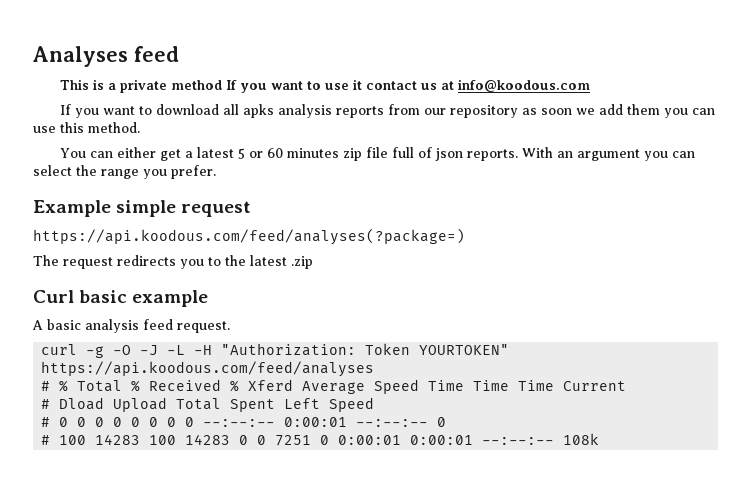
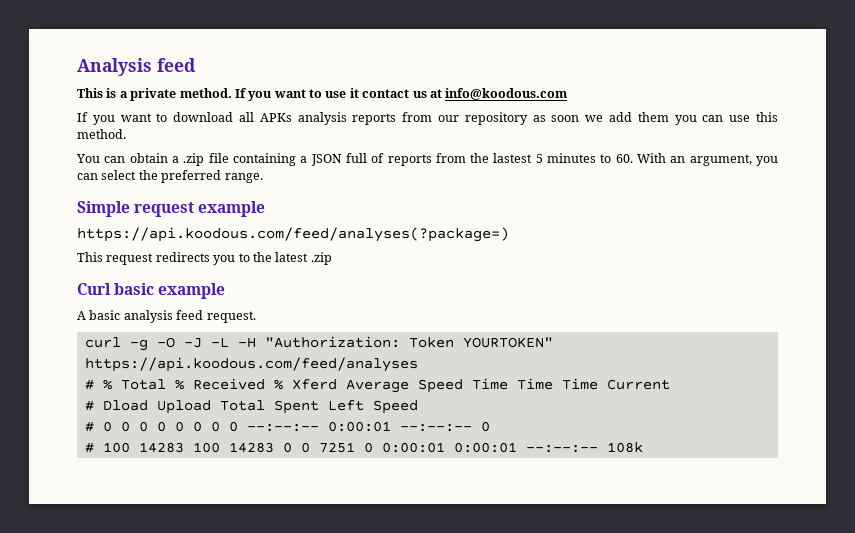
- Analyses feed
+ Analysis feed
- This is a private method If you want to use it contact us at info@koodous.com
+ This is a private method. If you want to use it contact us at info@koodous.com
- If you want to download all apks analysis reports from our repository as soon we add them you can use this method.
+ If you want to download all APKs analysis reports from our repository as soon we add them you can use this method.
- You can either get a latest 5 or 60 minutes zip file full of json reports. With an argument you can select the range you prefer.
- Example simple request
+ You can obtain a .zip file containing a JSON full of reports from the lastest 5 minutes to 60. With an argument, you can select the preferred range.
+ Simple request example
- The request redirects you to the latest .zip
+ This request redirects you to the latest .zip

